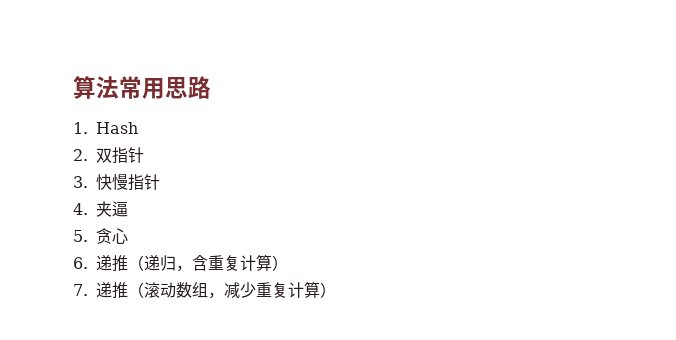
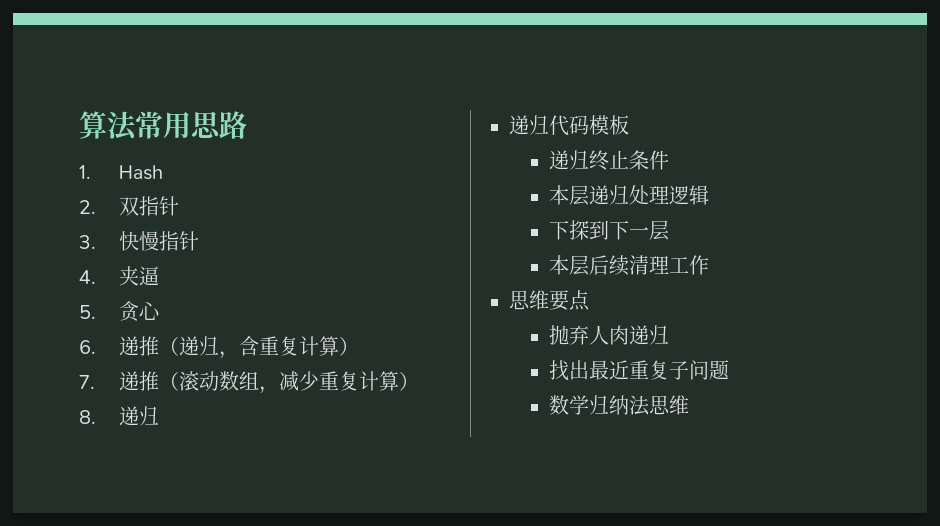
+ 8.递归
+ 递归代码模板
+ 递归终止条件
+ 本层递归处理逻辑
+ 下探到下一层
+ 本层后续清理工作
+ 思维要点
+ 抛弃人肉递归
+ 找出最近重复子问题
+ 数学归纳法思维

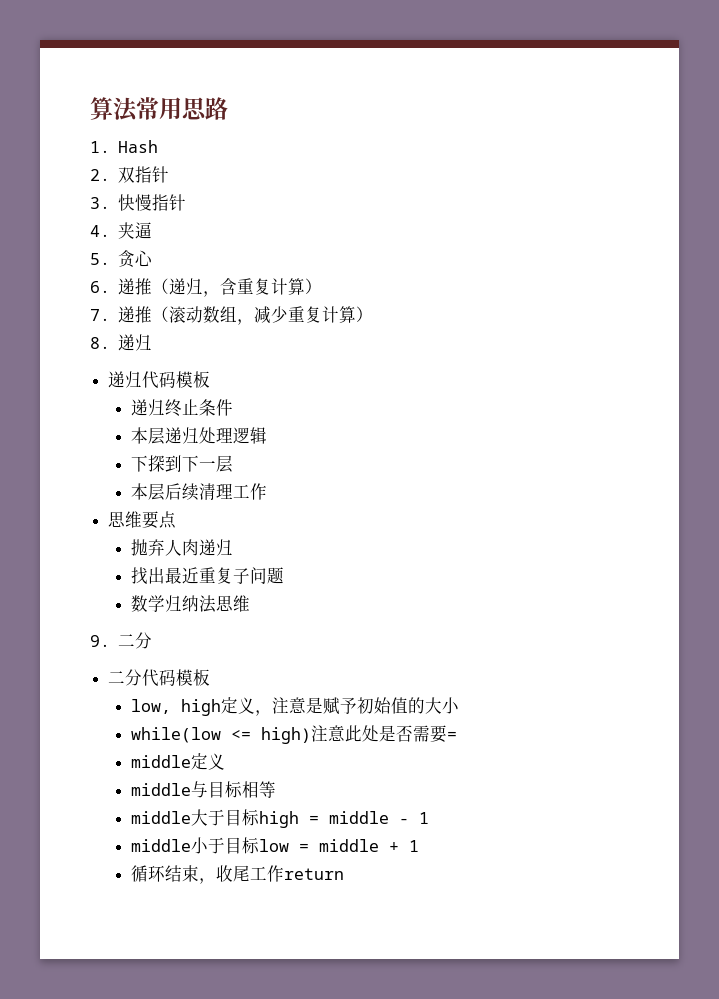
+ 9.二分
+ 二分代码模板
+ low, high定义，注意是赋予初始值的大小
+ while(low <= high)注意此处是否需要=
+ middle定义
+ middle与目标相等
+ middle大于目标high = middle - 1
+ middle小于目标low = middle + 1
+ 循环结束，收尾工作return

